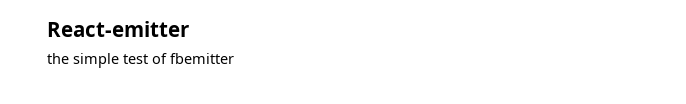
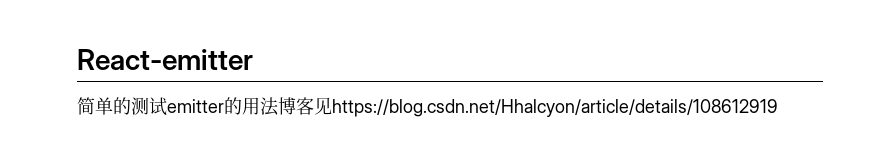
- the simple test of fbemitter
+ 简单的测试emitter的用法博客见https://blog.csdn.net/Hhalcyon/article/details/108612919

